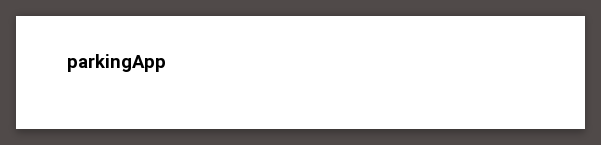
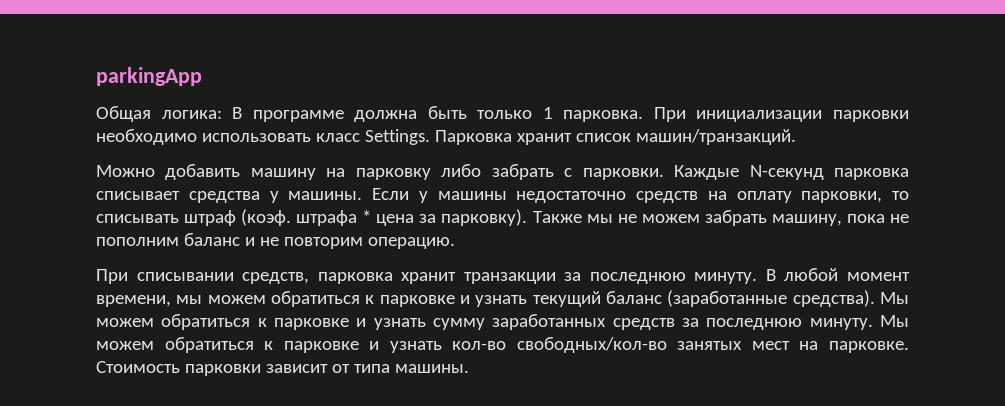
+ Общая логика: В программе должна быть только 1 парковка. При инициализации парковки необходимо использовать класс Settings. Парковка хранит список машин/транзакций.
+ Можно добавить машину на парковку либо забрать с парковки. Каждые N-секунд парковка списывает средства у машины. Если у машины недостаточно средств на оплату парковки, то списывать штраф (коэф. штрафа * цена за парковку). Также мы не можем забрать машину, пока не пополним баланс и не повторим операцию.
+ При списывании средств, парковка хранит транзакции за последнюю минуту. В любой момент времени, мы можем обратиться к парковке и узнать текущий баланс (заработанные средства). Мы можем обратиться к парковке и узнать сумму заработанных средств за последнюю минуту. Мы можем обратиться к парковке и узнать кол-во свободных/кол-во занятых мест на парковке. Стоимость парковки зависит от типа машины.

